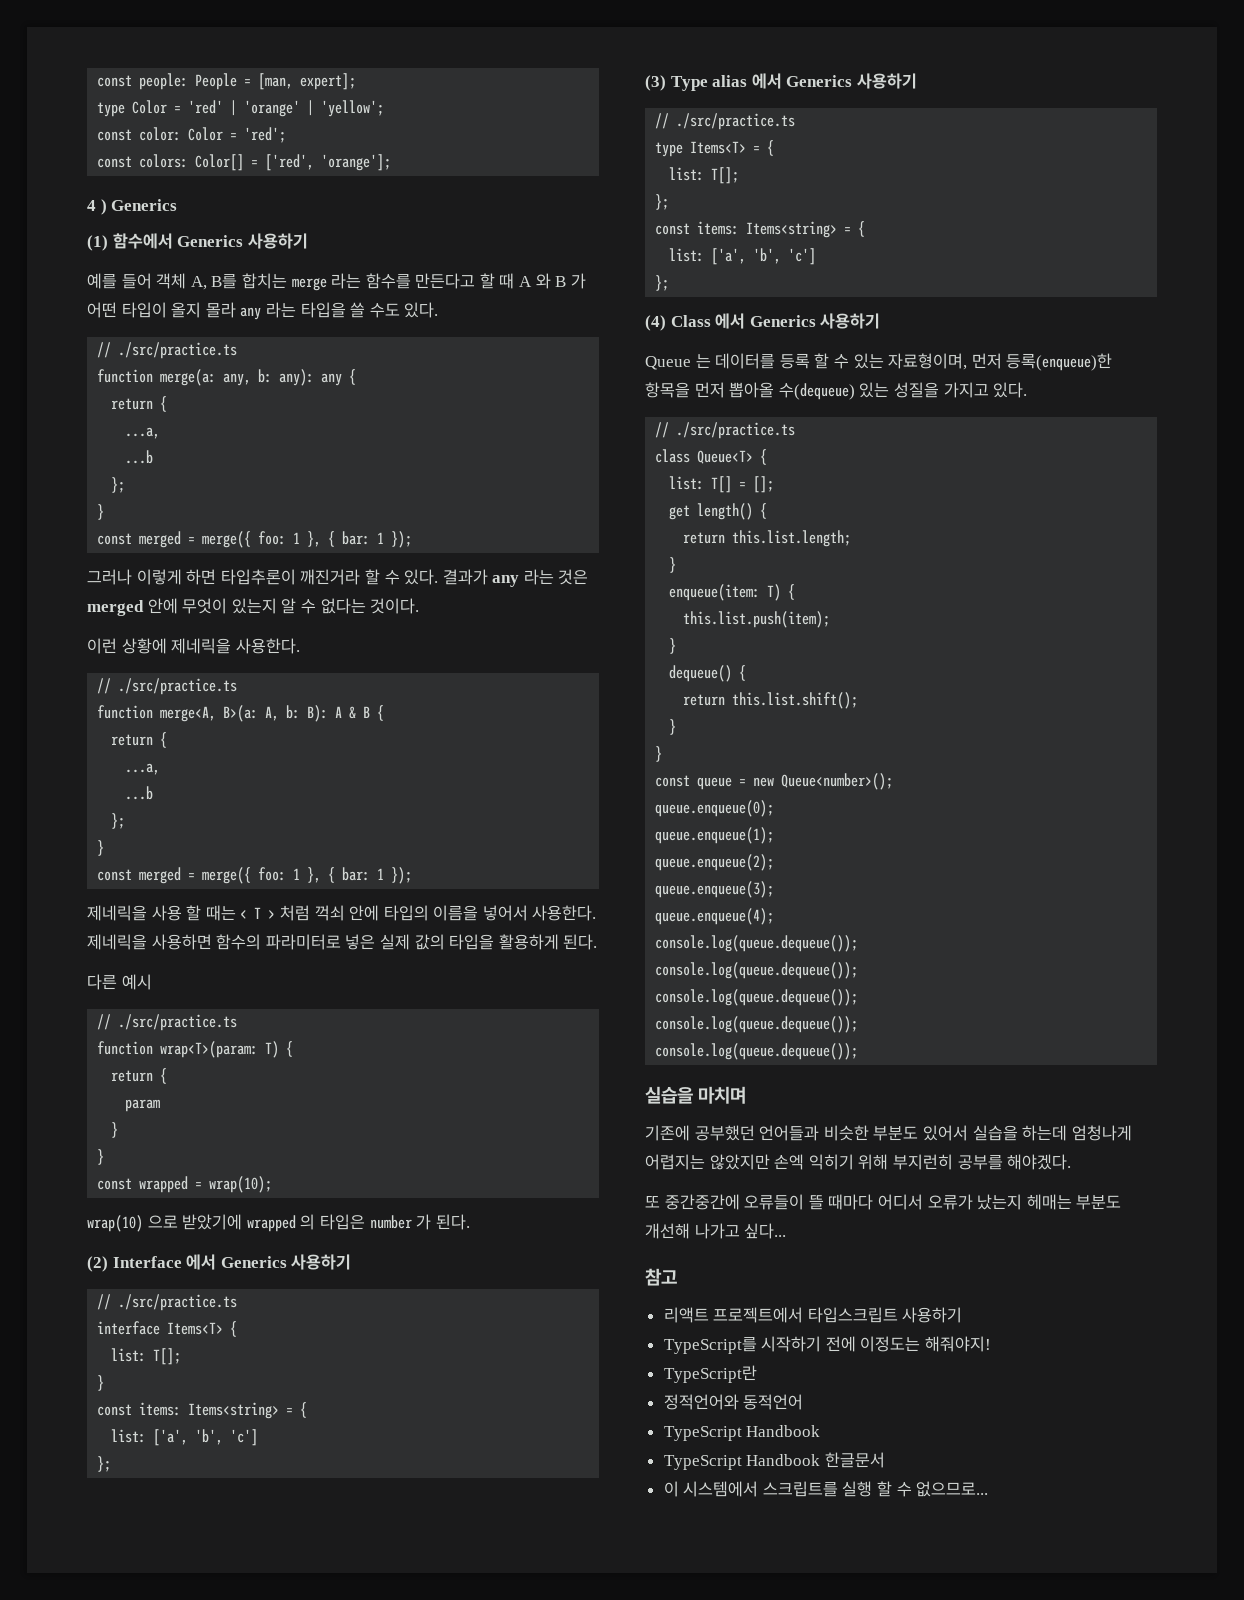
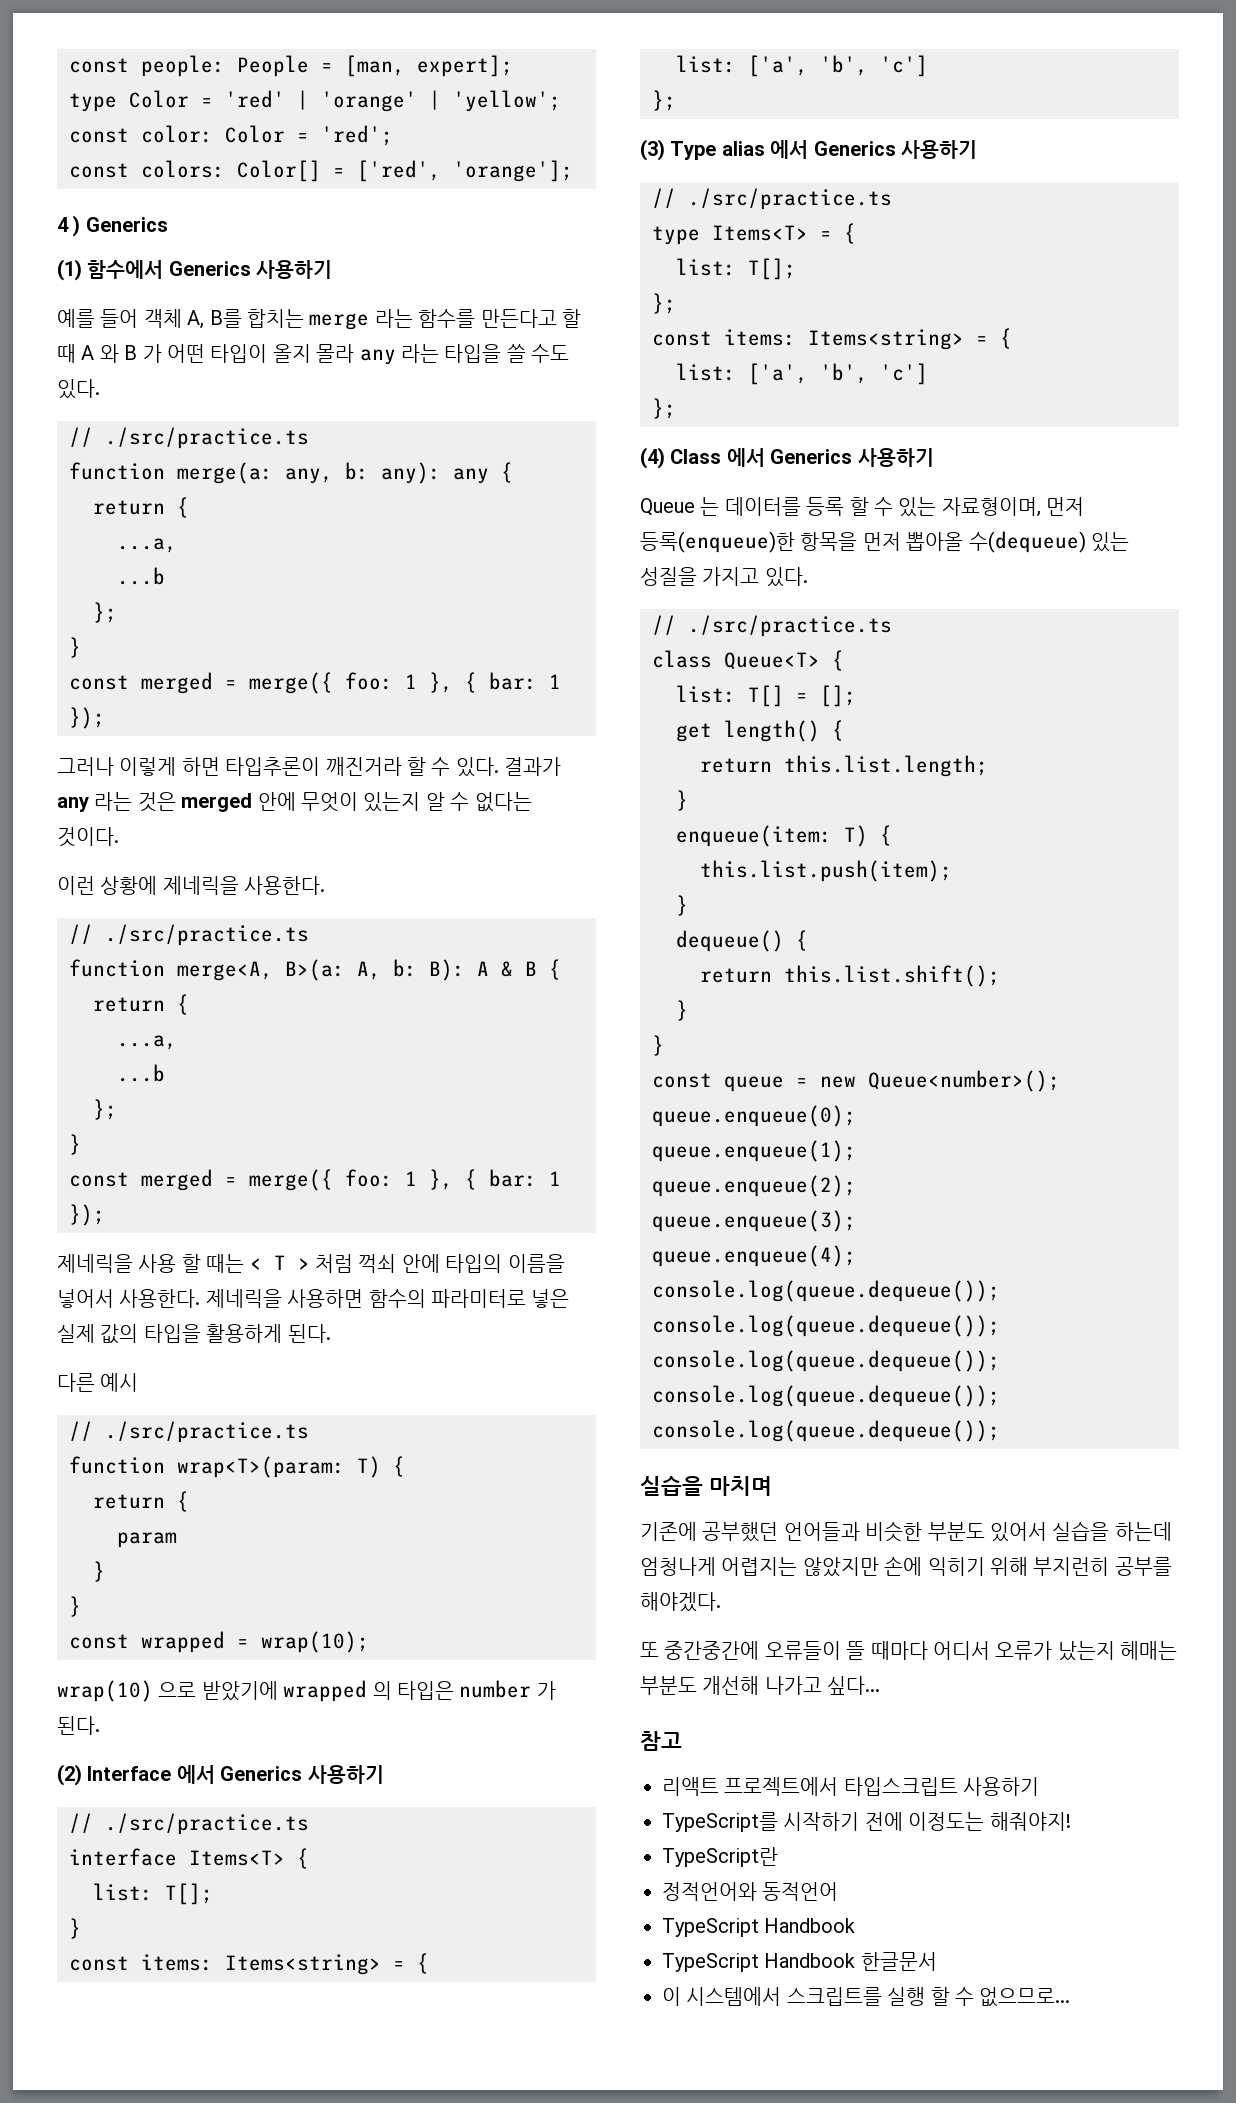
- 기존에 공부했던 언어들과 비슷한 부분도 있어서 실습을 하는데 엄청나게 어렵지는 않았지만 손엑 익히기 위해 부지런히 공부를 해야겠다.
+ 기존에 공부했던 언어들과 비슷한 부분도 있어서 실습을 하는데 엄청나게 어렵지는 않았지만 손에 익히기 위해 부지런히 공부를 해야겠다.

